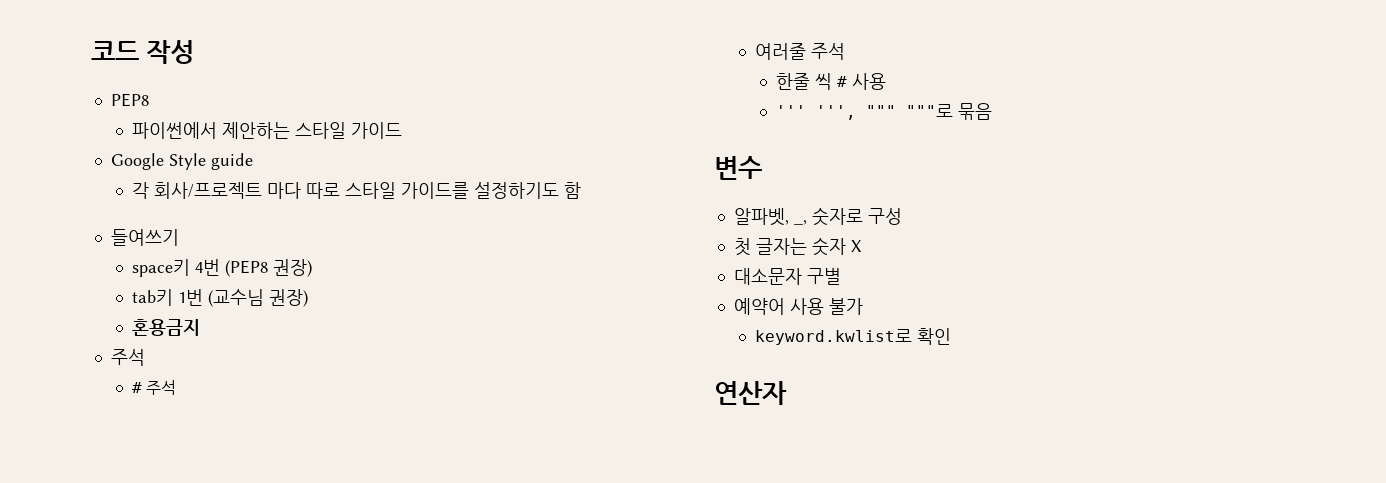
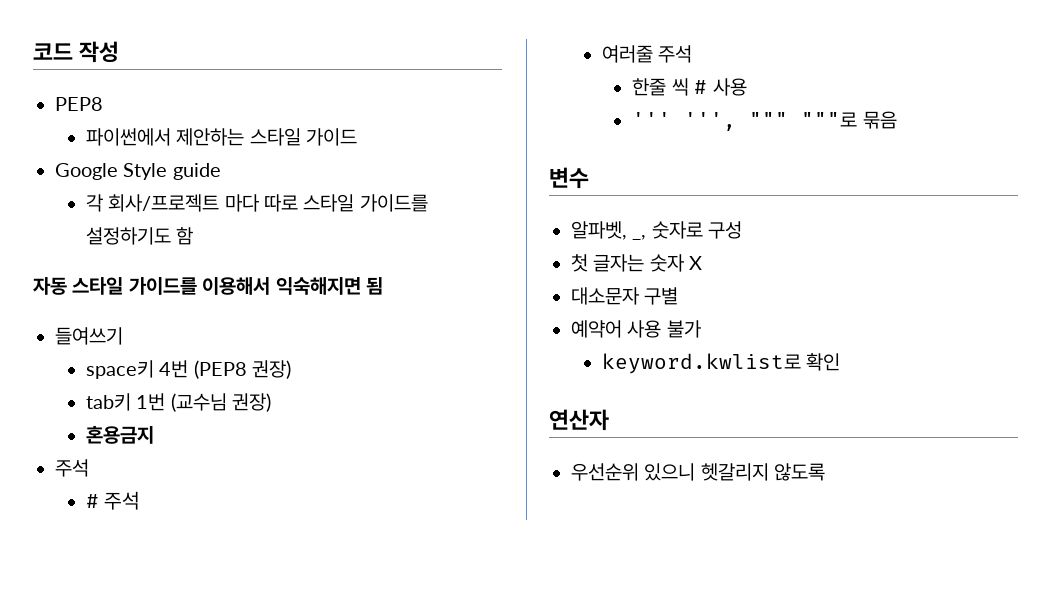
+ 자동 스타일 가이드를 이용해서 익숙해지면 됨
+ 우선순위 있으니 헷갈리지 않도록

